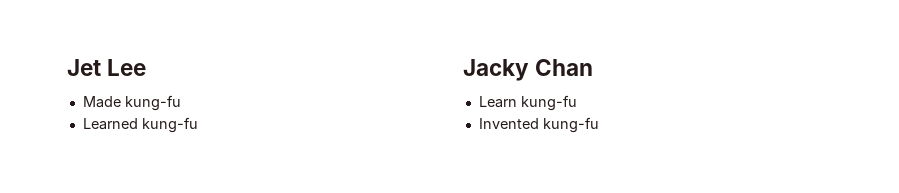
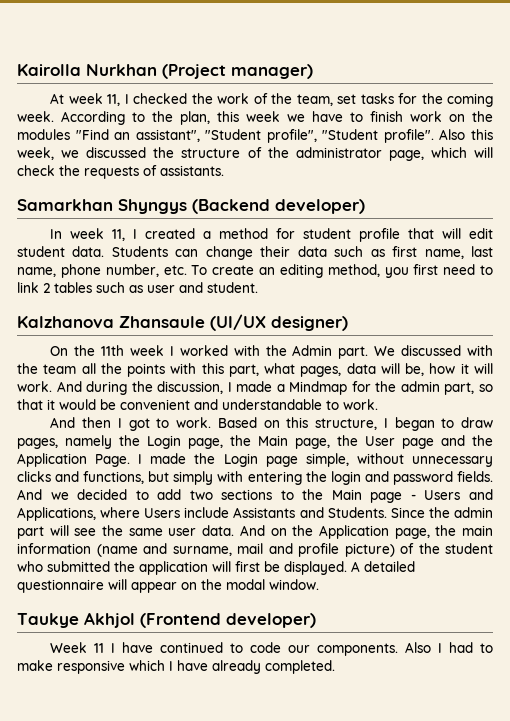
- Jet Lee
- Made kung-fu
- Learned kung-fu
- Jacky Chan
- Learn kung-fu
- Invented kung-fu
+ Kairolla Nurkhan (Project manager)
+ At week 11, I checked the work of the team, set tasks for the coming week. According to the plan, this week we have to finish work on the modules "Find an assistant", "Student profile", "Student profile". Also this week, we discussed the structure of the administrator page, which will check the requests of assistants.
+ Samarkhan Shyngys (Backend developer)
+ In week 11, I created a method for student profile that will edit student data. Students can change their data such as first name, last name, phone number, etc. To create an editing method, you first need to link 2 tables such as user and student.
+ Kalzhanova Zhansaule (UI/UX designer)
+ On the 11th week I worked with the Admin part. We discussed with the team all the points with this part, what pages, data will be, how it will work. And during the discussion, I made a Mindmap for the admin part, so that it would be convenient and understandable to work.
+ And then I got to work. Based on this structure, I began to draw pages, namely the Login page, the Main page, the User page and the Application Page. I made the Login page simple, without unnecessary clicks and functions, but simply with entering the login and password fields. And we decided to add two sections to the Main page - Users and Applications, where Users include Assistants and Students. Since the admin part will see the same user data. And on the Application page, the main information (name and surname, mail and profile picture) of the student who submitted the application will first be displayed. A detailed questionnaire will appear on the modal window.
+ Taukye Akhjol (Frontend developer)
+ Week 11 I have continued to code our components. Also I had to make responsive which I have already completed.

